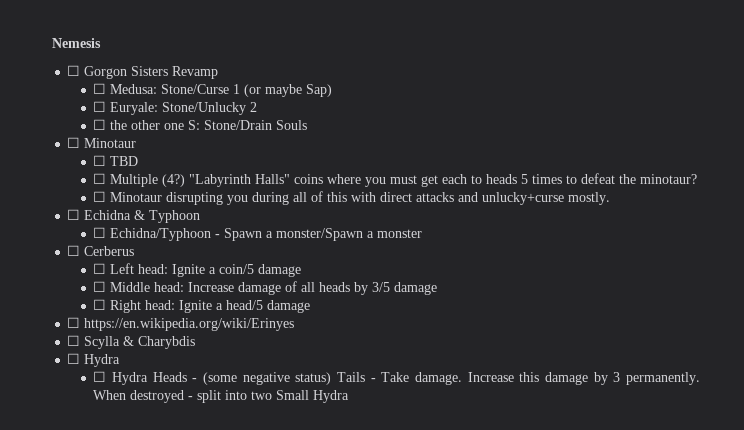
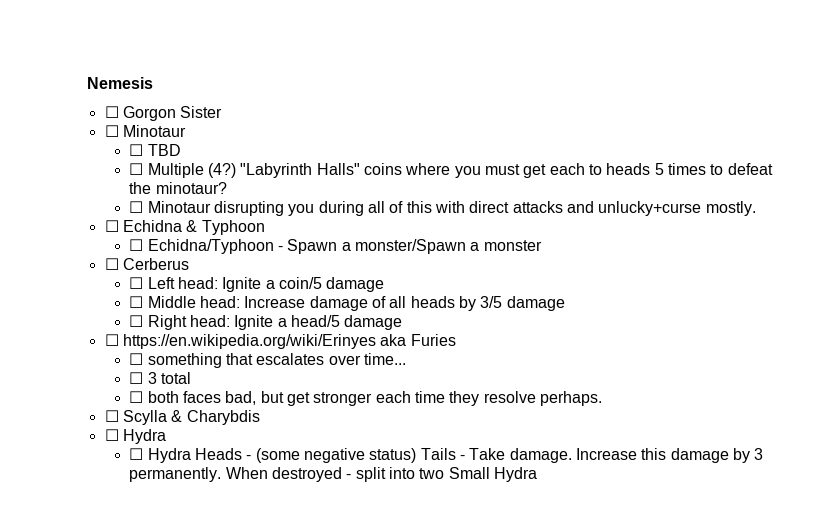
- ☐ Gorgon Sisters Revamp
- ☐ Medusa: Stone/Curse 1 (or maybe Sap)
- ☐ Euryale: Stone/Unlucky 2
- ☐ the other one S: Stone/Drain Souls
+ ☐ Gorgon Sister
- ☐ https://en.wikipedia.org/wiki/Erinyes
+ ☐ https://en.wikipedia.org/wiki/Erinyes aka Furies
+ ☐ something that escalates over time...
+ ☐ 3 total
+ ☐ both faces bad, but get stronger each time they resolve perhaps.

